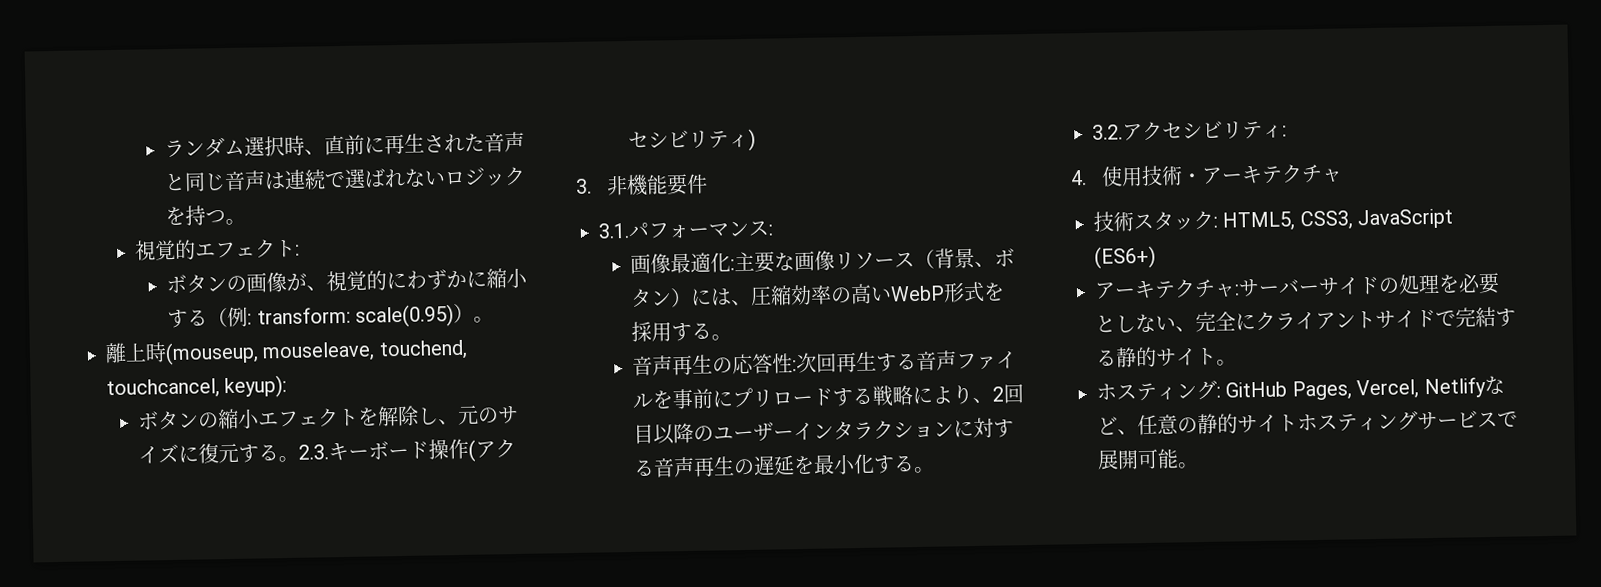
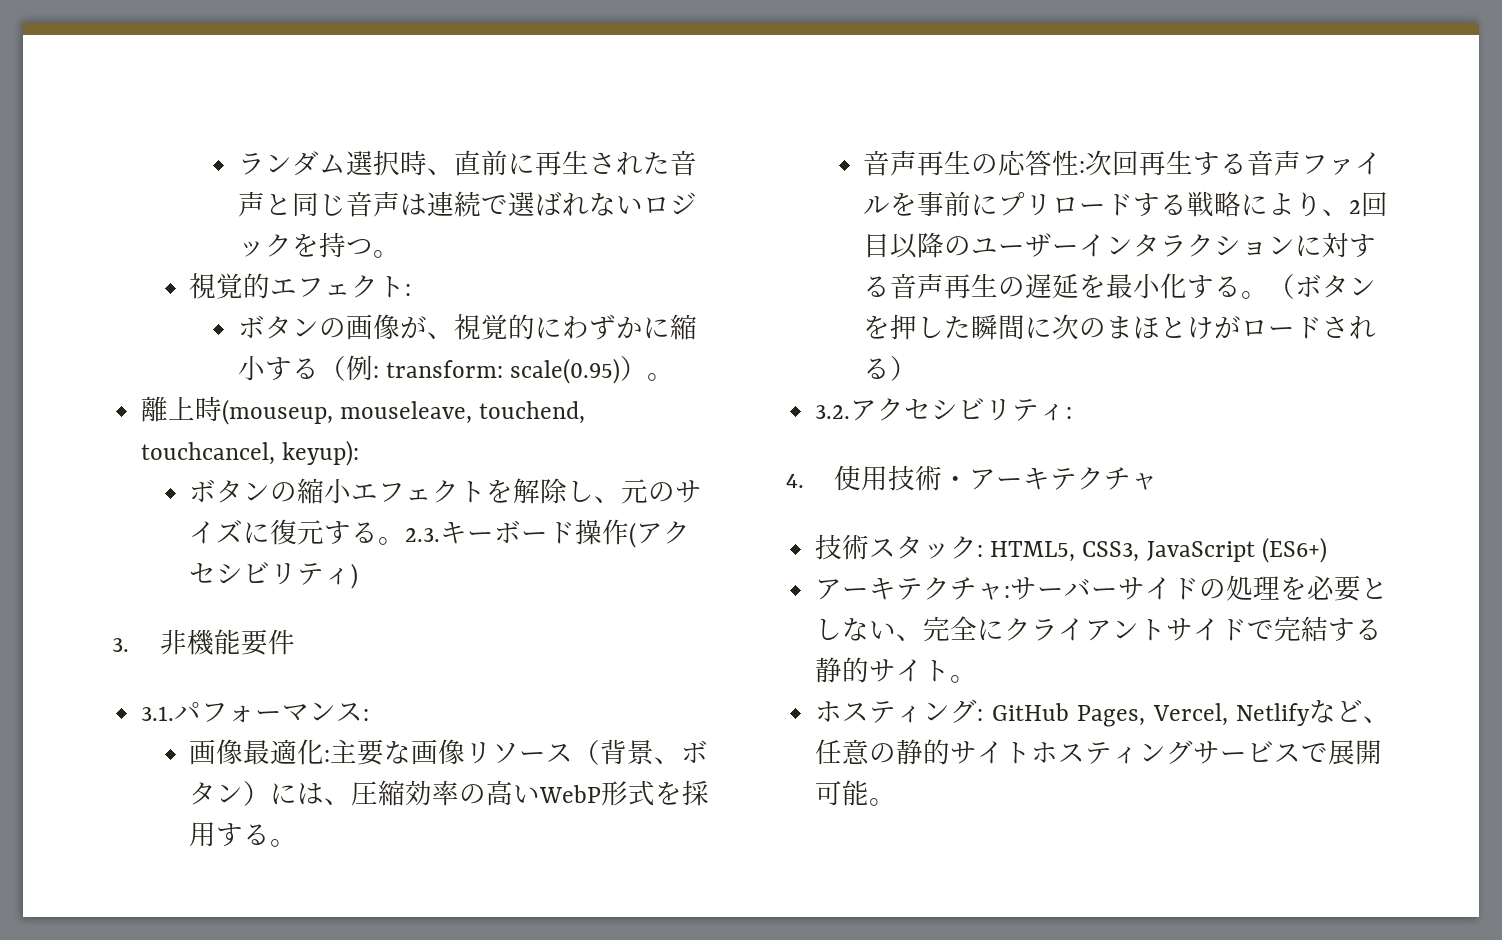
+ （ボタンを押した瞬間に次のまほとけがロードされる）

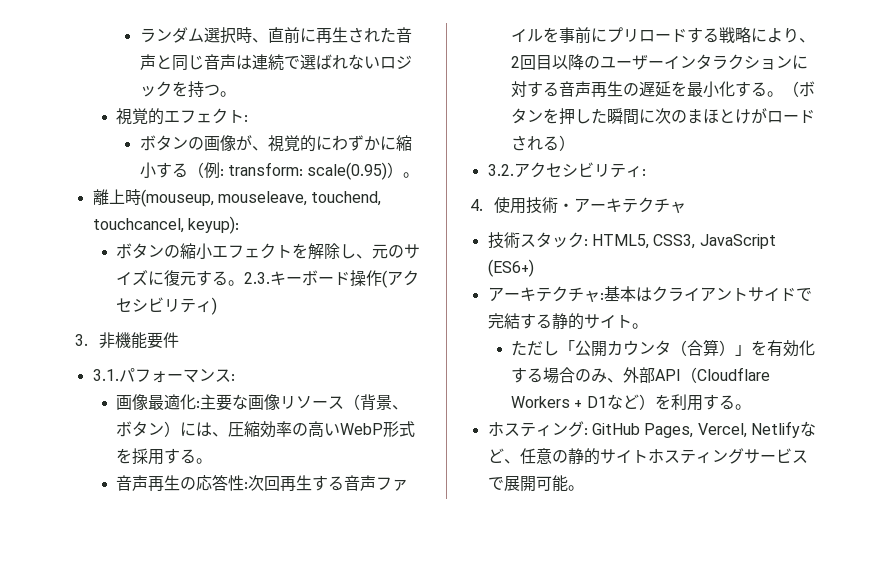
- アーキテクチャ:サーバーサイドの処理を必要としない、完全にクライアントサイドで完結する静的サイト。
+ アーキテクチャ:基本はクライアントサイドで完結する静的サイト。
+ ただし「公開カウンタ（合算）」を有効化する場合のみ、外部API（Cloudflare Workers + D1など）を利用する。

